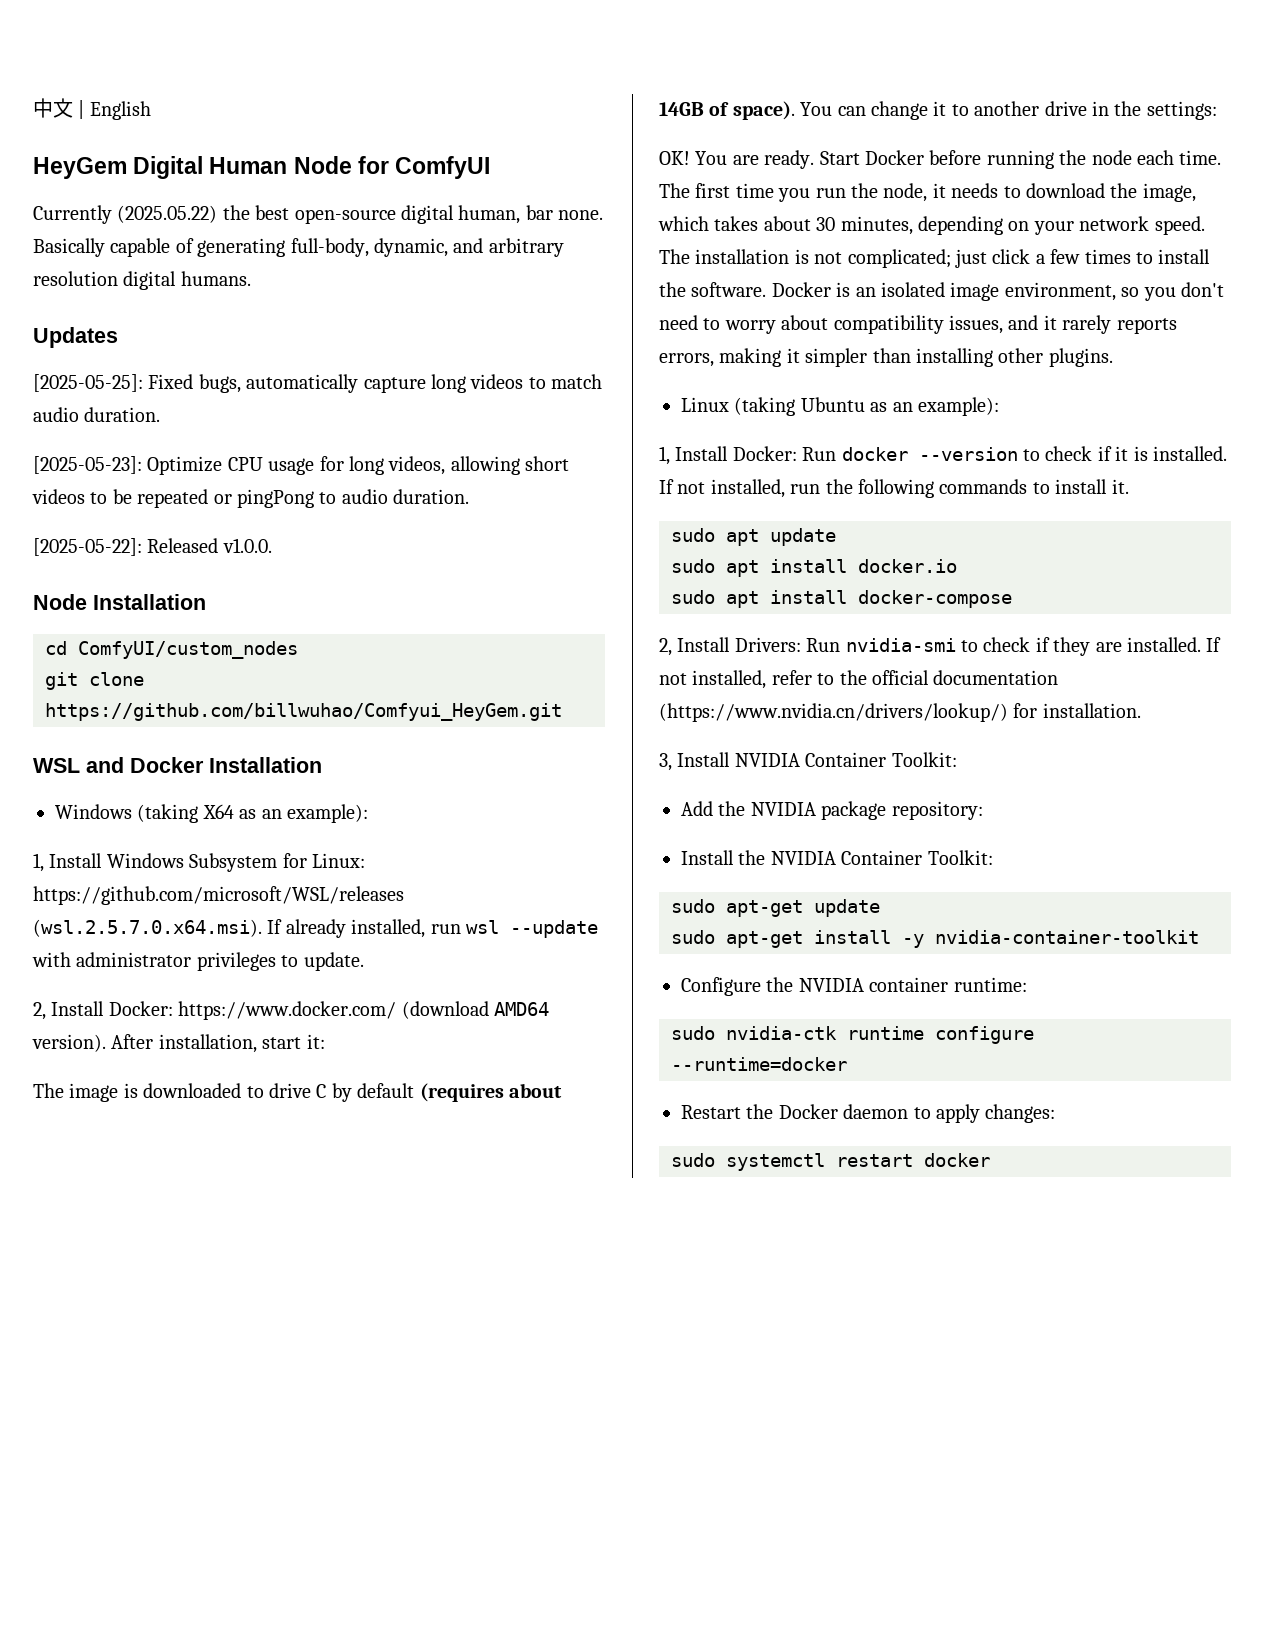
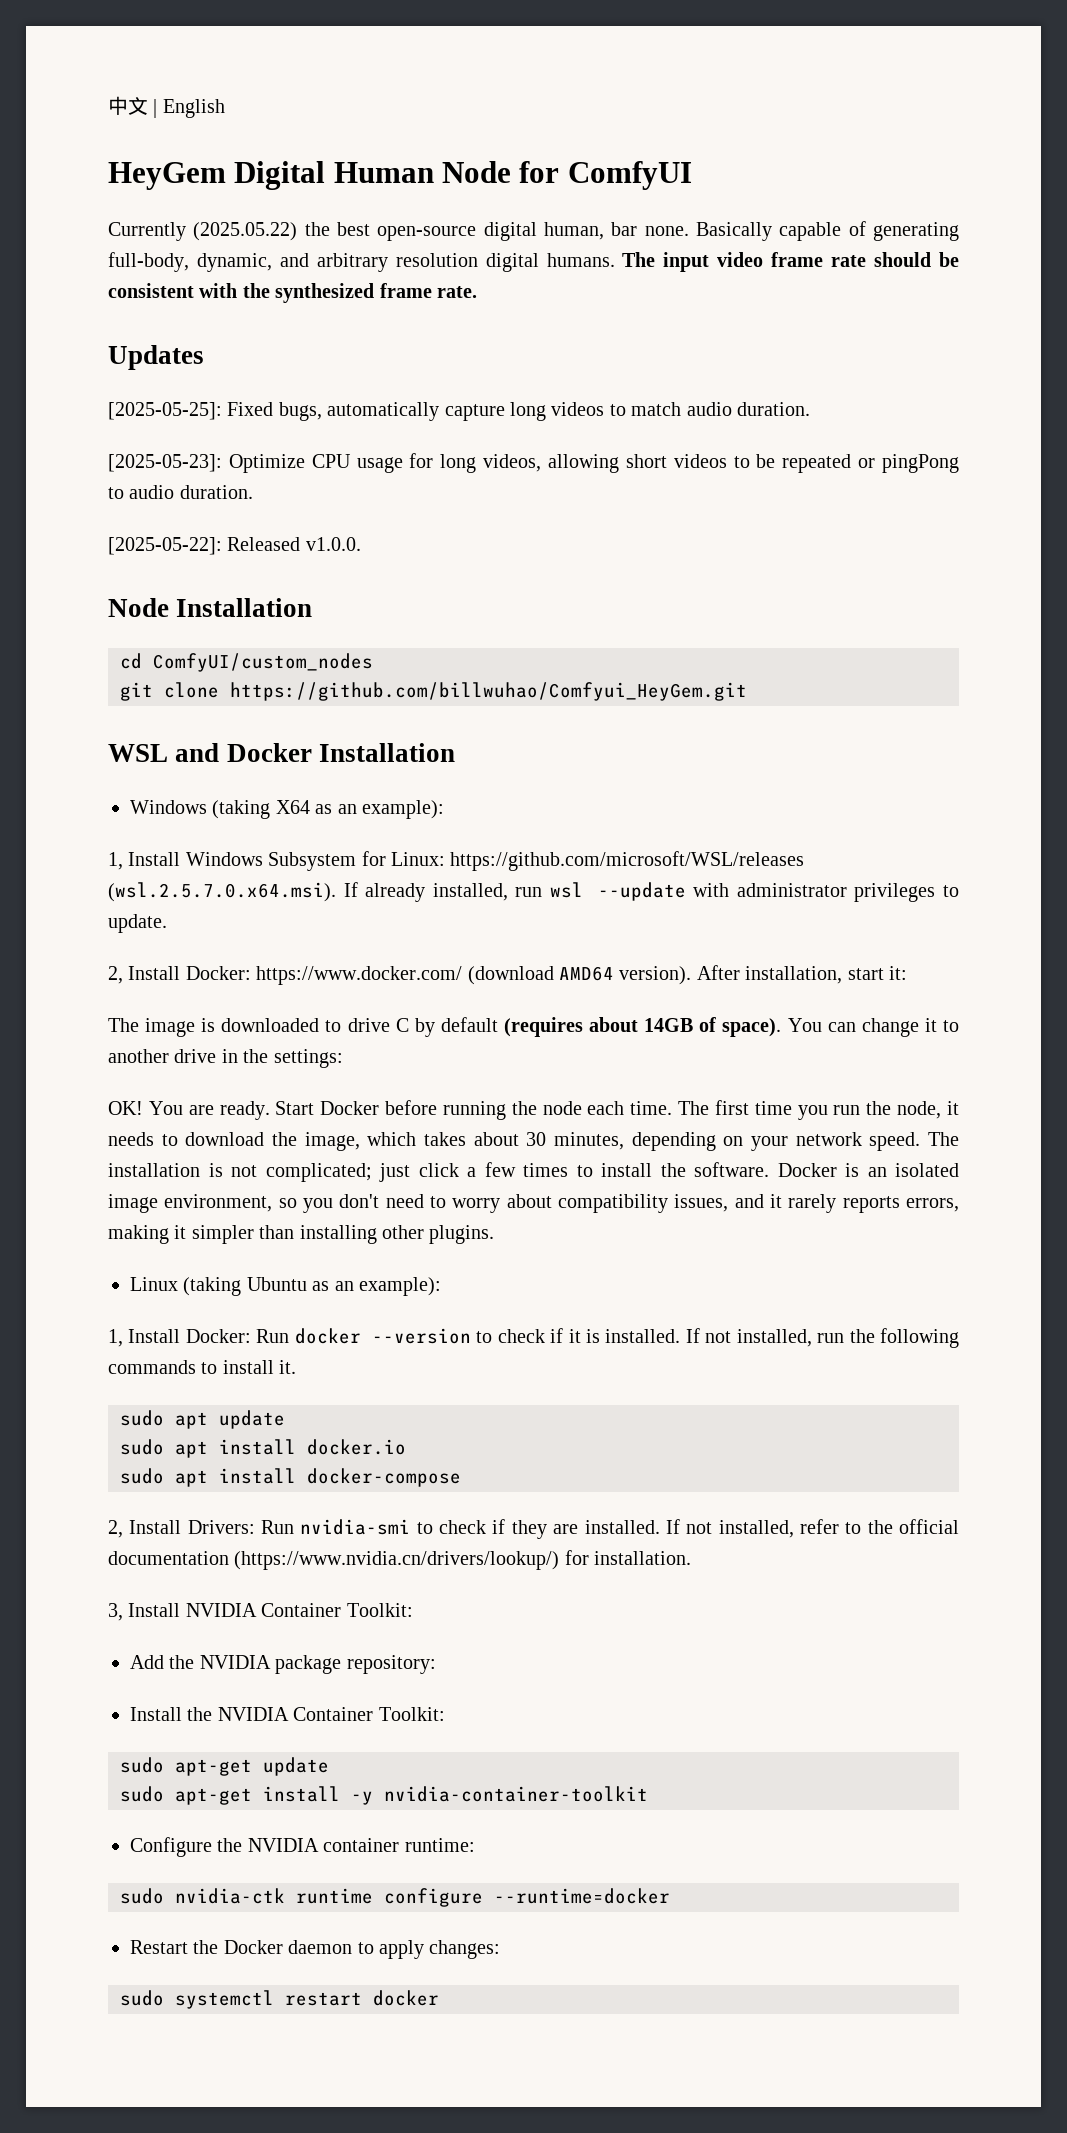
+ The input video frame rate should be consistent with the synthesized frame rate.

